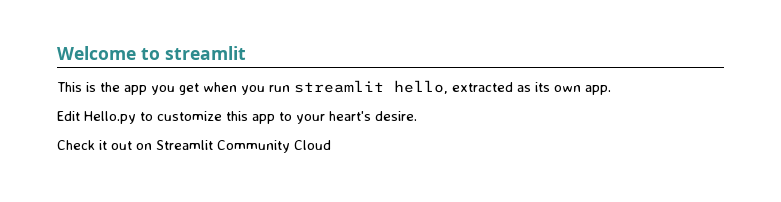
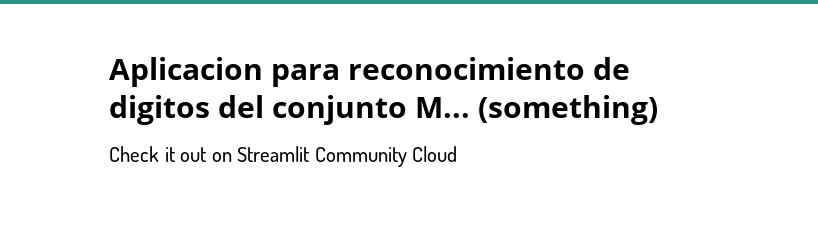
- Welcome to streamlit
- This is the app you get when you run streamlit hello, extracted as its own app.
- Edit Hello.py to customize this app to your heart's desire.
+ Aplicacion para reconocimiento de digitos del conjunto M... (something)

